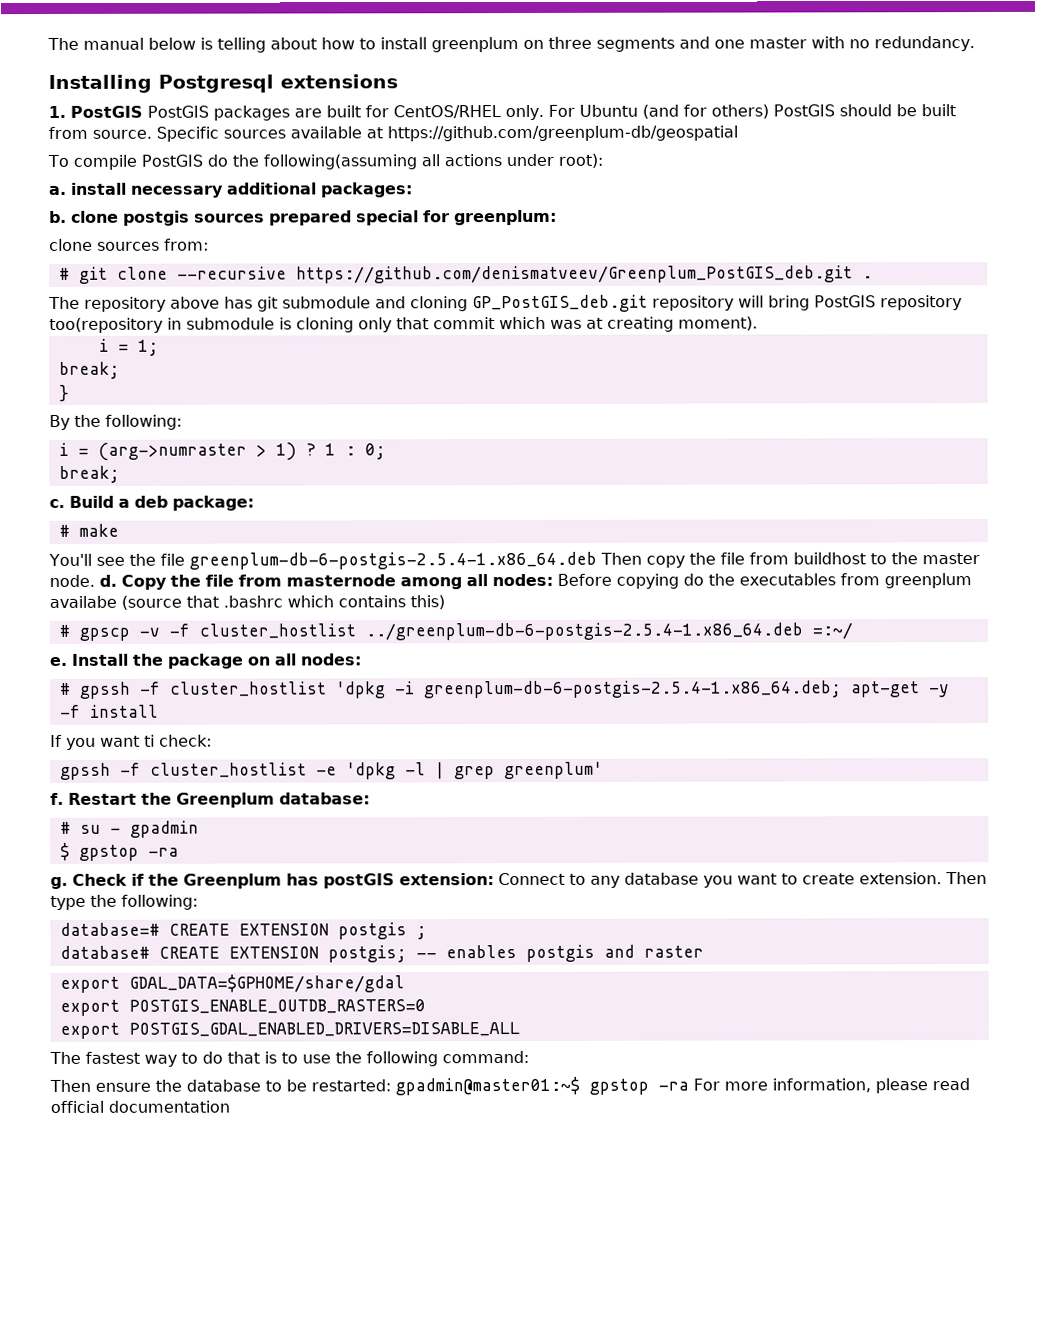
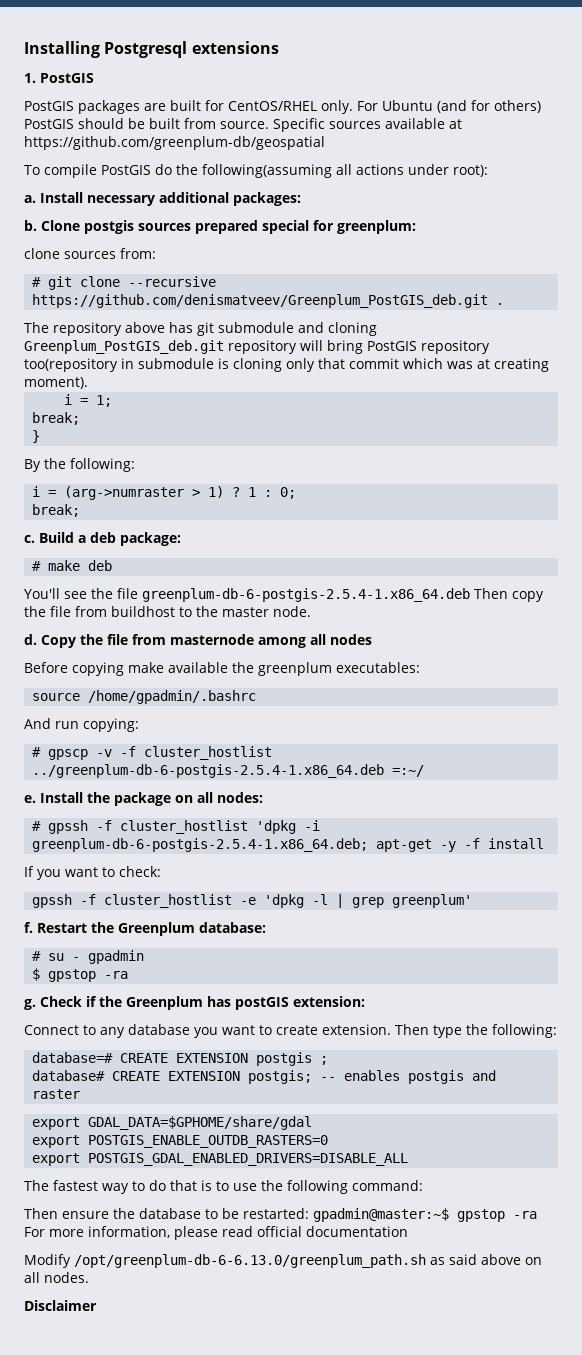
- The manual below is telling about how to install greenplum on three segments and one master with no redundancy.
- 1. PostGIS PostGIS packages are built for CentOS/RHEL only.
+ 1. PostGIS
+ PostGIS packages are built for CentOS/RHEL only.
- a. install necessary additional packages:
+ a. Install necessary additional packages:
- b. clone postgis sources prepared special for greenplum:
+ b. Clone postgis sources prepared special for greenplum:
- The repository above has git submodule and cloning GP_PostGIS_deb.git repository will bring PostGIS repository too(repository in submodule is cloning only that commit which was at creating moment).
+ The repository above has git submodule and cloning Greenplum_PostGIS_deb.git repository will bring PostGIS repository too(repository in submodule is cloning only that commit which was at creating moment).
- # make
+ # make deb
- You'll see the file greenplum-db-6-postgis-2.5.4-1.x86_64.deb Then copy the file from buildhost to the master node. d.
+ You'll see the file greenplum-db-6-postgis-2.5.4-1.x86_64.deb Then copy the file from buildhost to the master node.
+ d.
- Copy the file from masternode among all nodes: Before copying do the executables from greenplum availabe (source that .bashrc which contains this)
+ Copy the file from masternode among all nodes
+ Before copying make available the greenplum executables:
+ source /home/gpadmin/.bashrc
+ And run copying:
- If you want ti check:
+ If you want to check:
- Check if the Greenplum has postGIS extension: Connect to any database you want to create extension.
+ Check if the Greenplum has postGIS extension:
+ Connect to any database you want to create extension.
- Then ensure the database to be restarted: gpadmin@master01:~$ gpstop -ra For more information, please read official documentation
+ Then ensure the database to be restarted: gpadmin@master:~$ gpstop -ra For more information, please read official documentation
+ Modify /opt/greenplum-db-6-6.13.0/greenplum_path.sh as said above on all nodes.
+ Disclaimer

